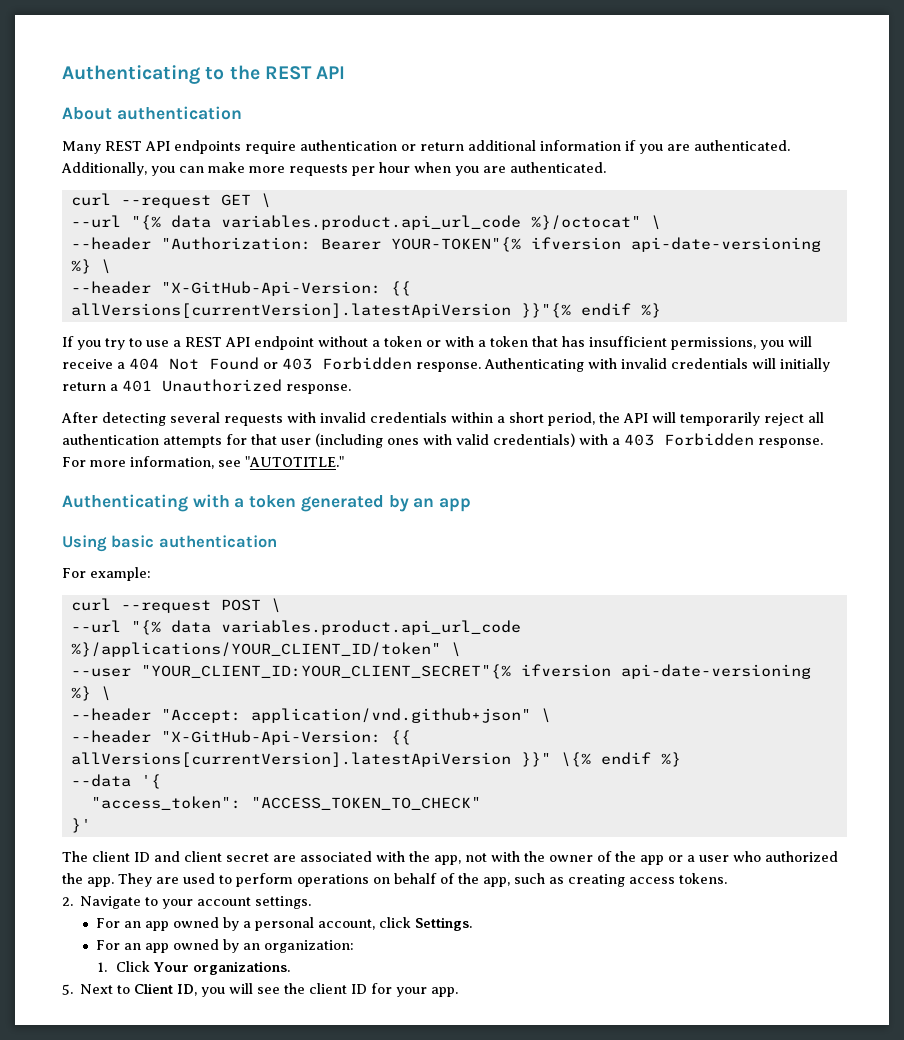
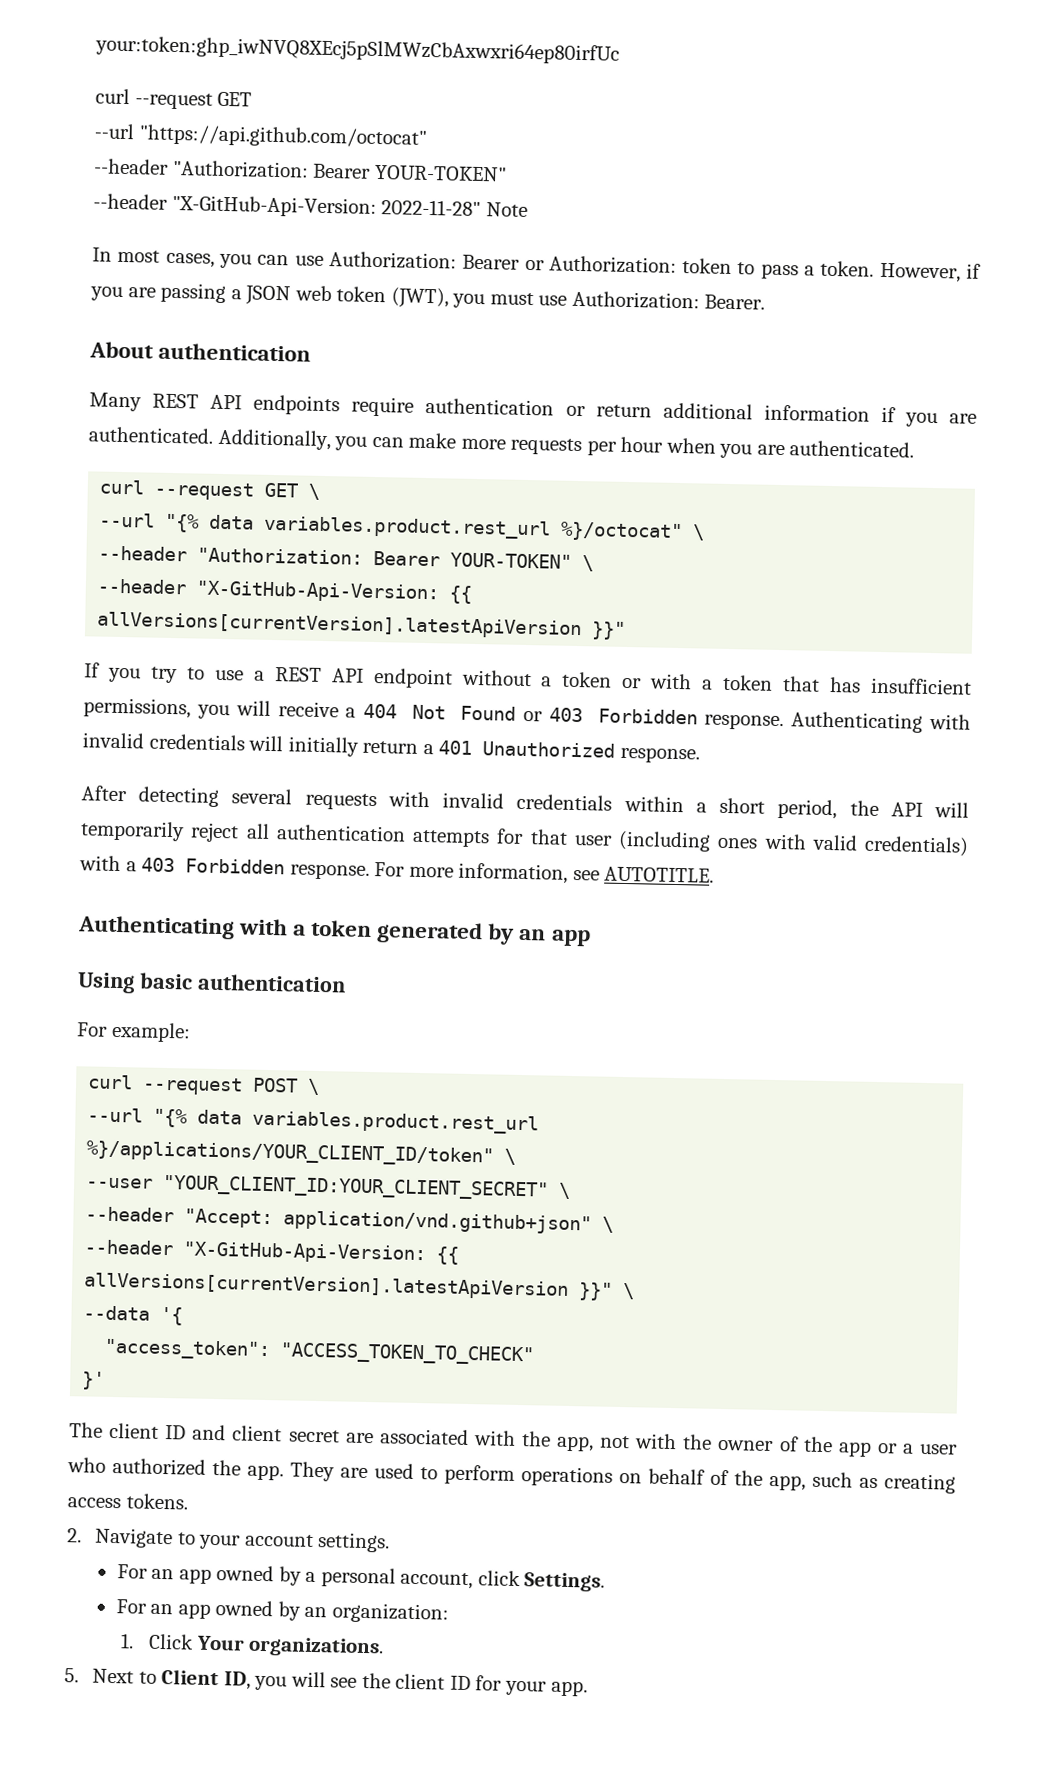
- Authenticating to the REST API
+ your:token: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
+ curl --request GET
+ --url "https://api.github.com/octocat"
+ --header "Authorization: Bearer YOUR-TOKEN"
+ --header "X-GitHub-Api-Version: 2022-11-28" Note
+ In most cases, you can use Authorization: Bearer or Authorization: token to pass a token. However, if you are passing a JSON web token (JWT), you must use Authorization: Bearer.
- --url "{% data variables.product.api_url_code %}/octocat" \
+ --url "{% data variables.product.rest_url %}/octocat" \
- --header "Authorization: Bearer YOUR-TOKEN"{% ifversion api-date-versioning %} \
- --header "X-GitHub-Api-Version: {{ allVersions[currentVersion].latestApiVersion }}"{% endif %}
+ --header "Authorization: Bearer YOUR-TOKEN" \
+ --header "X-GitHub-Api-Version: {{ allVersions[currentVersion].latestApiVersion }}"
- For more information, see "AUTOTITLE."
+ For more information, see AUTOTITLE.
- --url "{% data variables.product.api_url_code %}/applications/YOUR_CLIENT_ID/token" \
+ --url "{% data variables.product.rest_url %}/applications/YOUR_CLIENT_ID/token" \
- --user "YOUR_CLIENT_ID:YOUR_CLIENT_SECRET"{% ifversion api-date-versioning %} \
+ --user "YOUR_CLIENT_ID:YOUR_CLIENT_SECRET" \
- --header "X-GitHub-Api-Version: {{ allVersions[currentVersion].latestApiVersion }}" \{% endif %}
+ --header "X-GitHub-Api-Version: {{ allVersions[currentVersion].latestApiVersion }}" \

